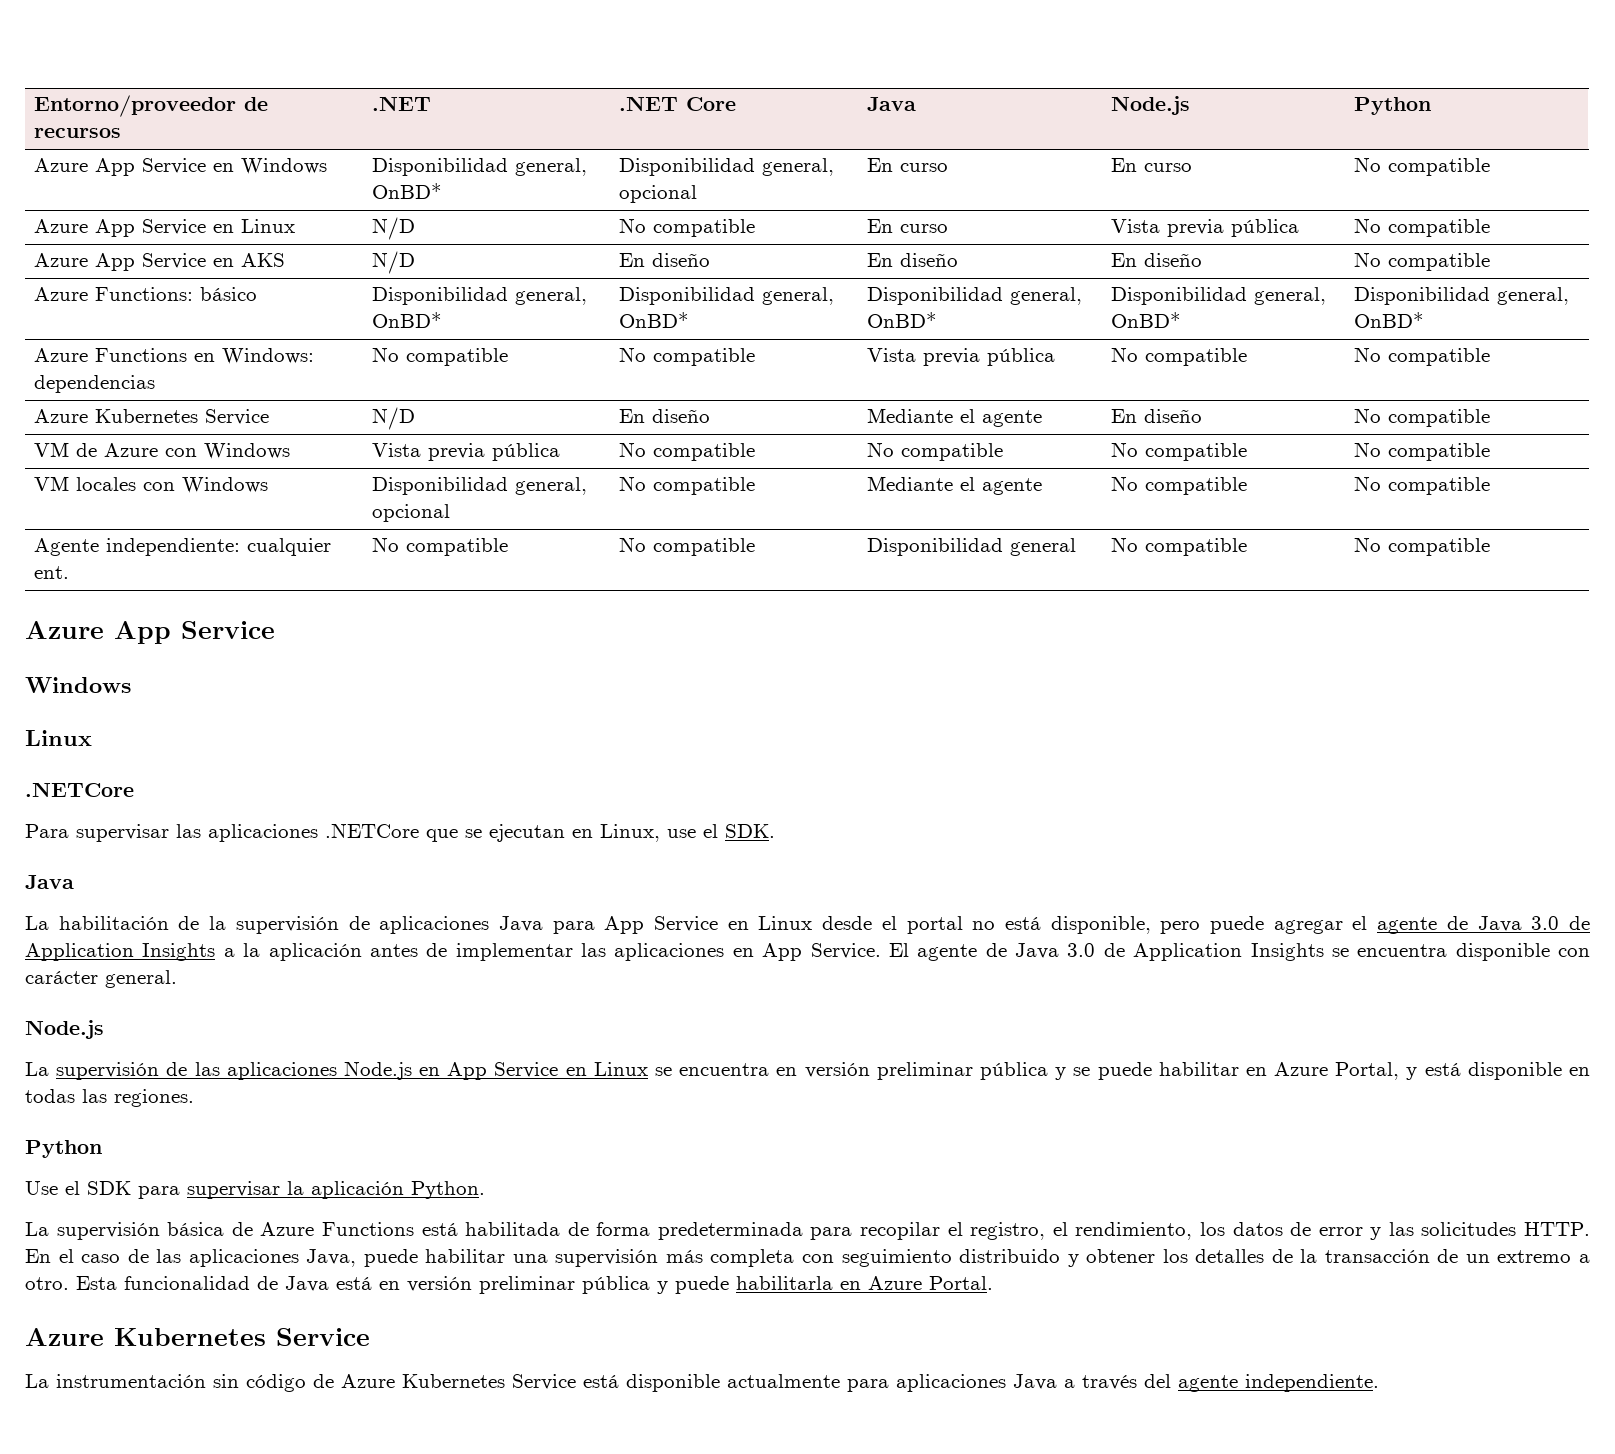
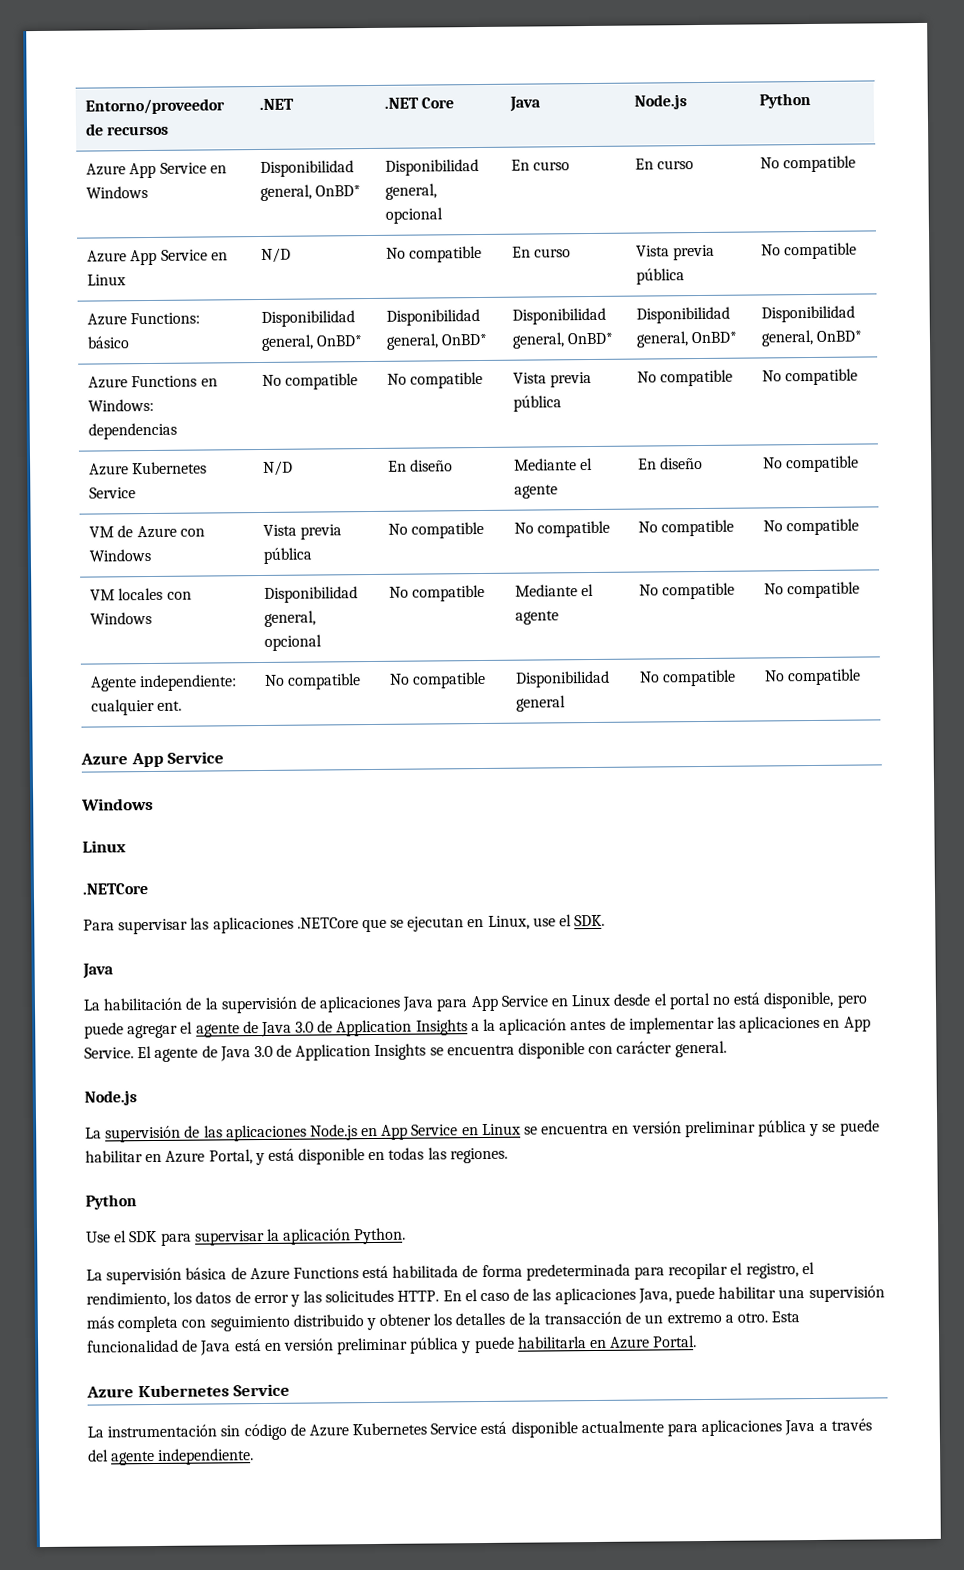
- Azure App Service en AKS | N/D | En diseño | En diseño | En diseño | No compatible

